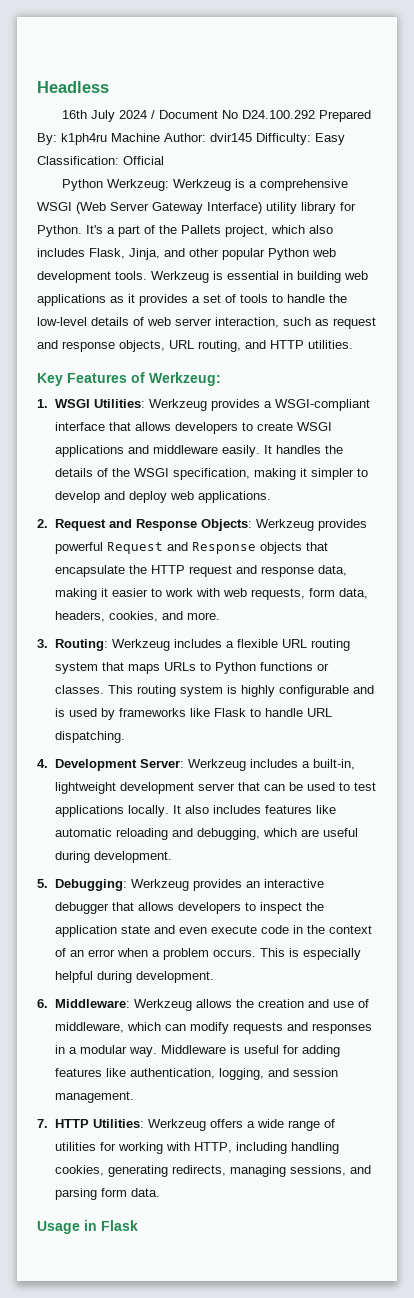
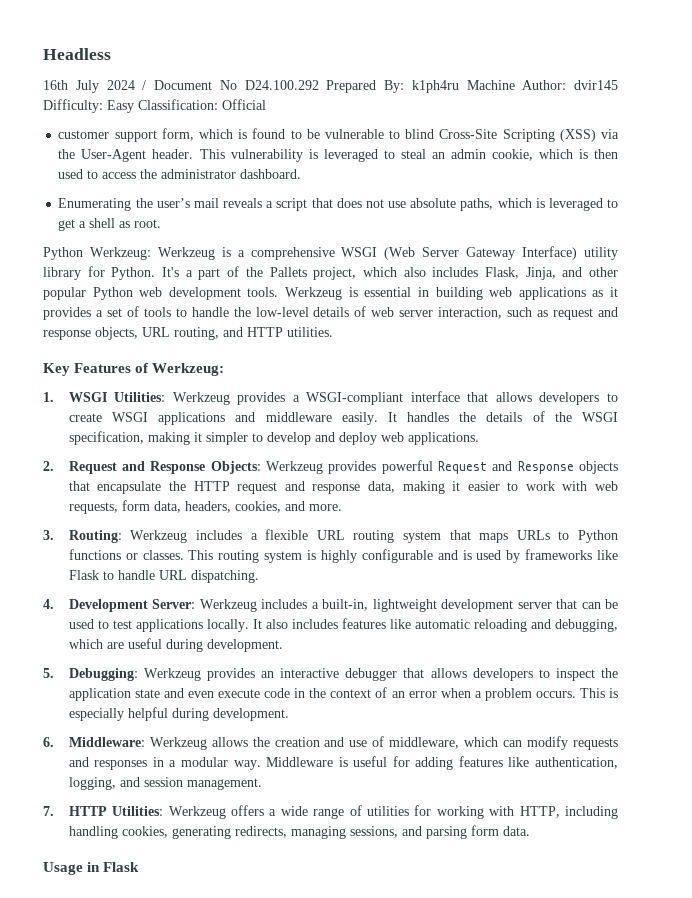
+ customer support form, which is found to be vulnerable to blind Cross-Site Scripting (XSS) via the User-Agent header. This vulnerability is leveraged to steal an admin cookie, which is then used to access the administrator dashboard.
+ Enumerating the user’s mail reveals a script that does not use absolute paths, which is leveraged to get a shell as root.

